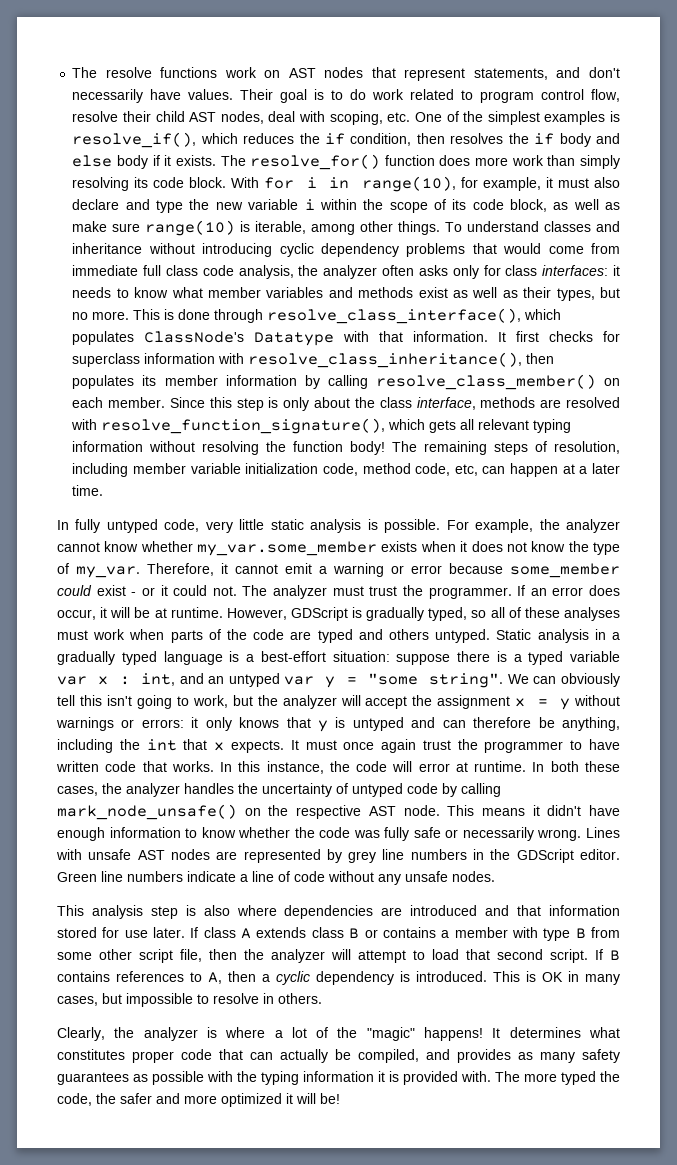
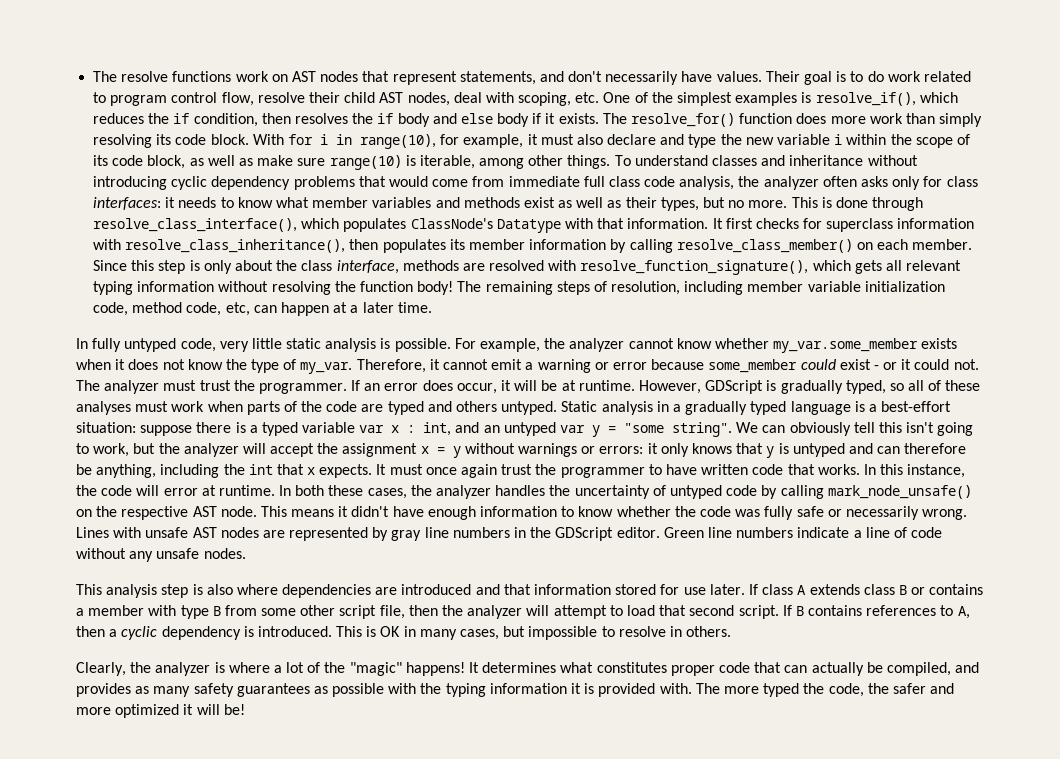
- Lines with unsafe AST nodes are represented by grey line numbers in the GDScript editor.
+ Lines with unsafe AST nodes are represented by gray line numbers in the GDScript editor.

